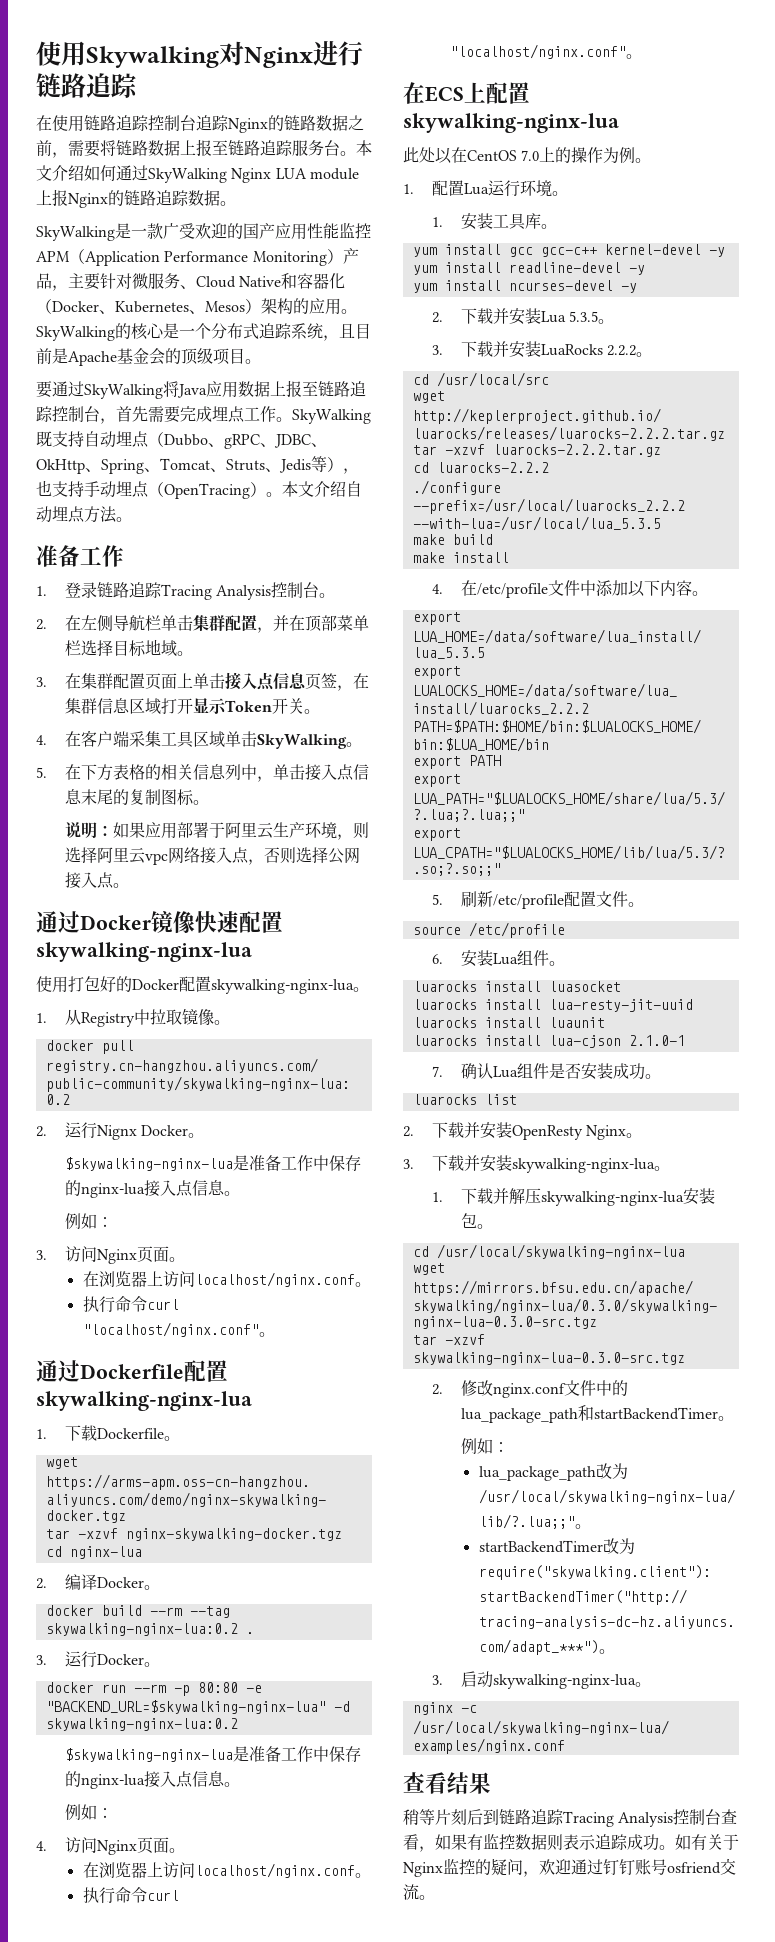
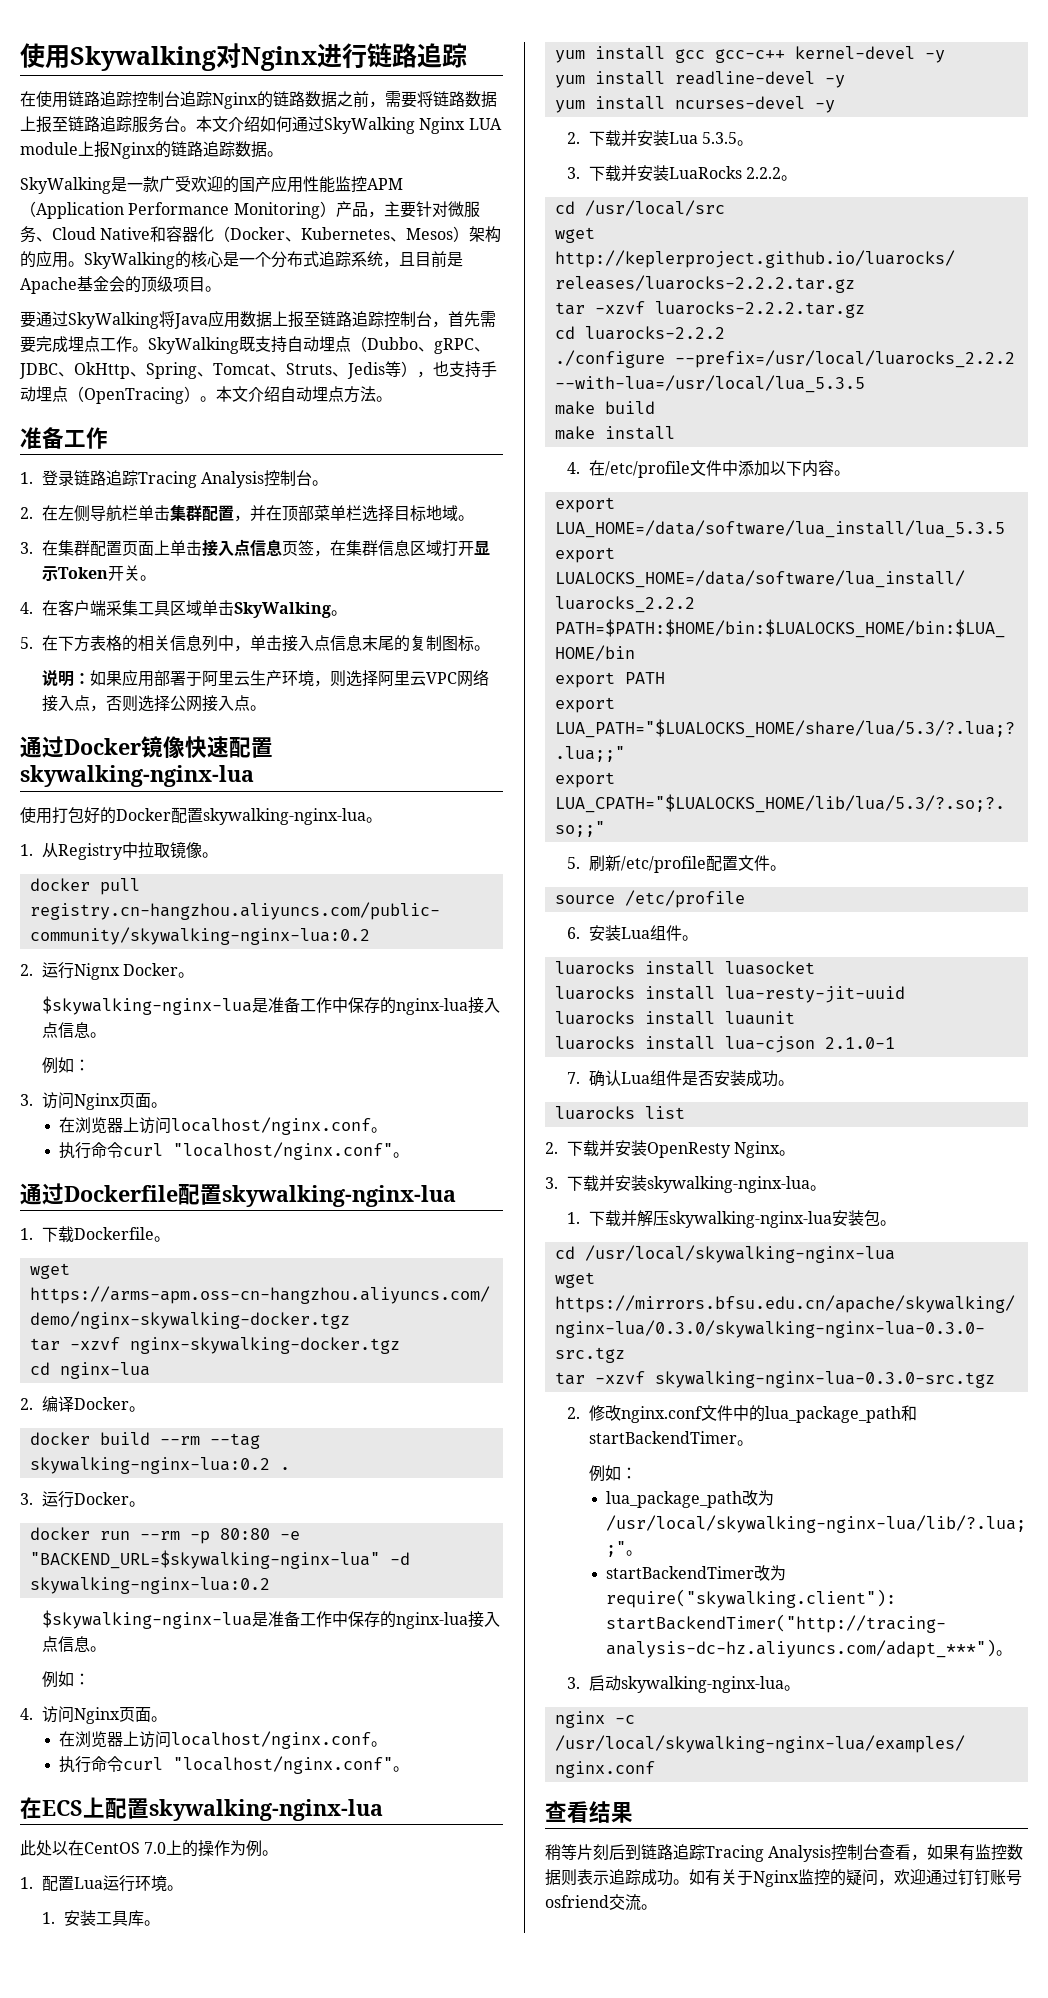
- 说明：如果应用部署于阿里云生产环境，则选择阿里云vpc网络接入点，否则选择公网接入点。
+ 说明：如果应用部署于阿里云生产环境，则选择阿里云VPC网络接入点，否则选择公网接入点。

